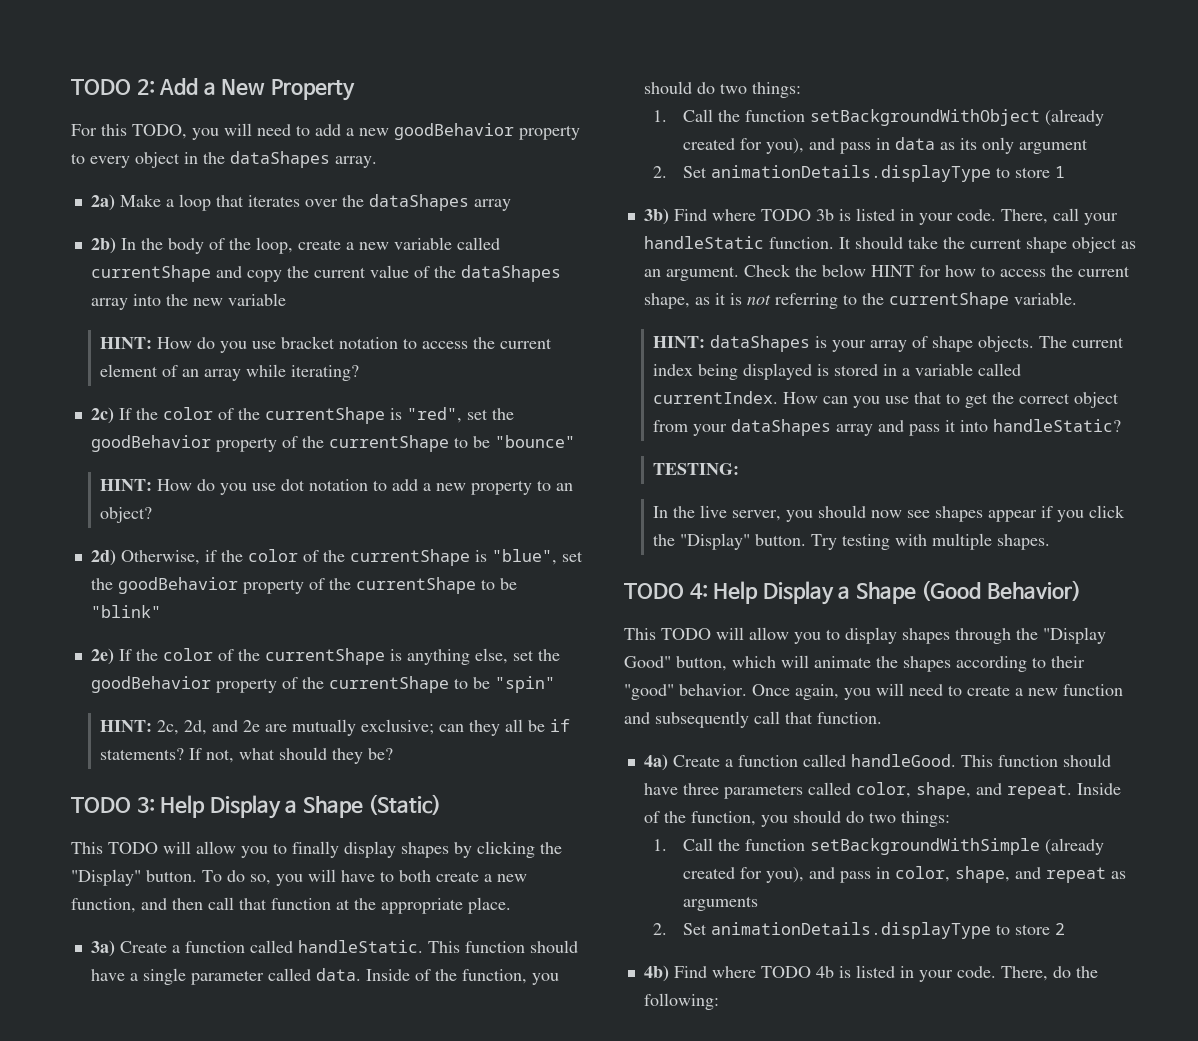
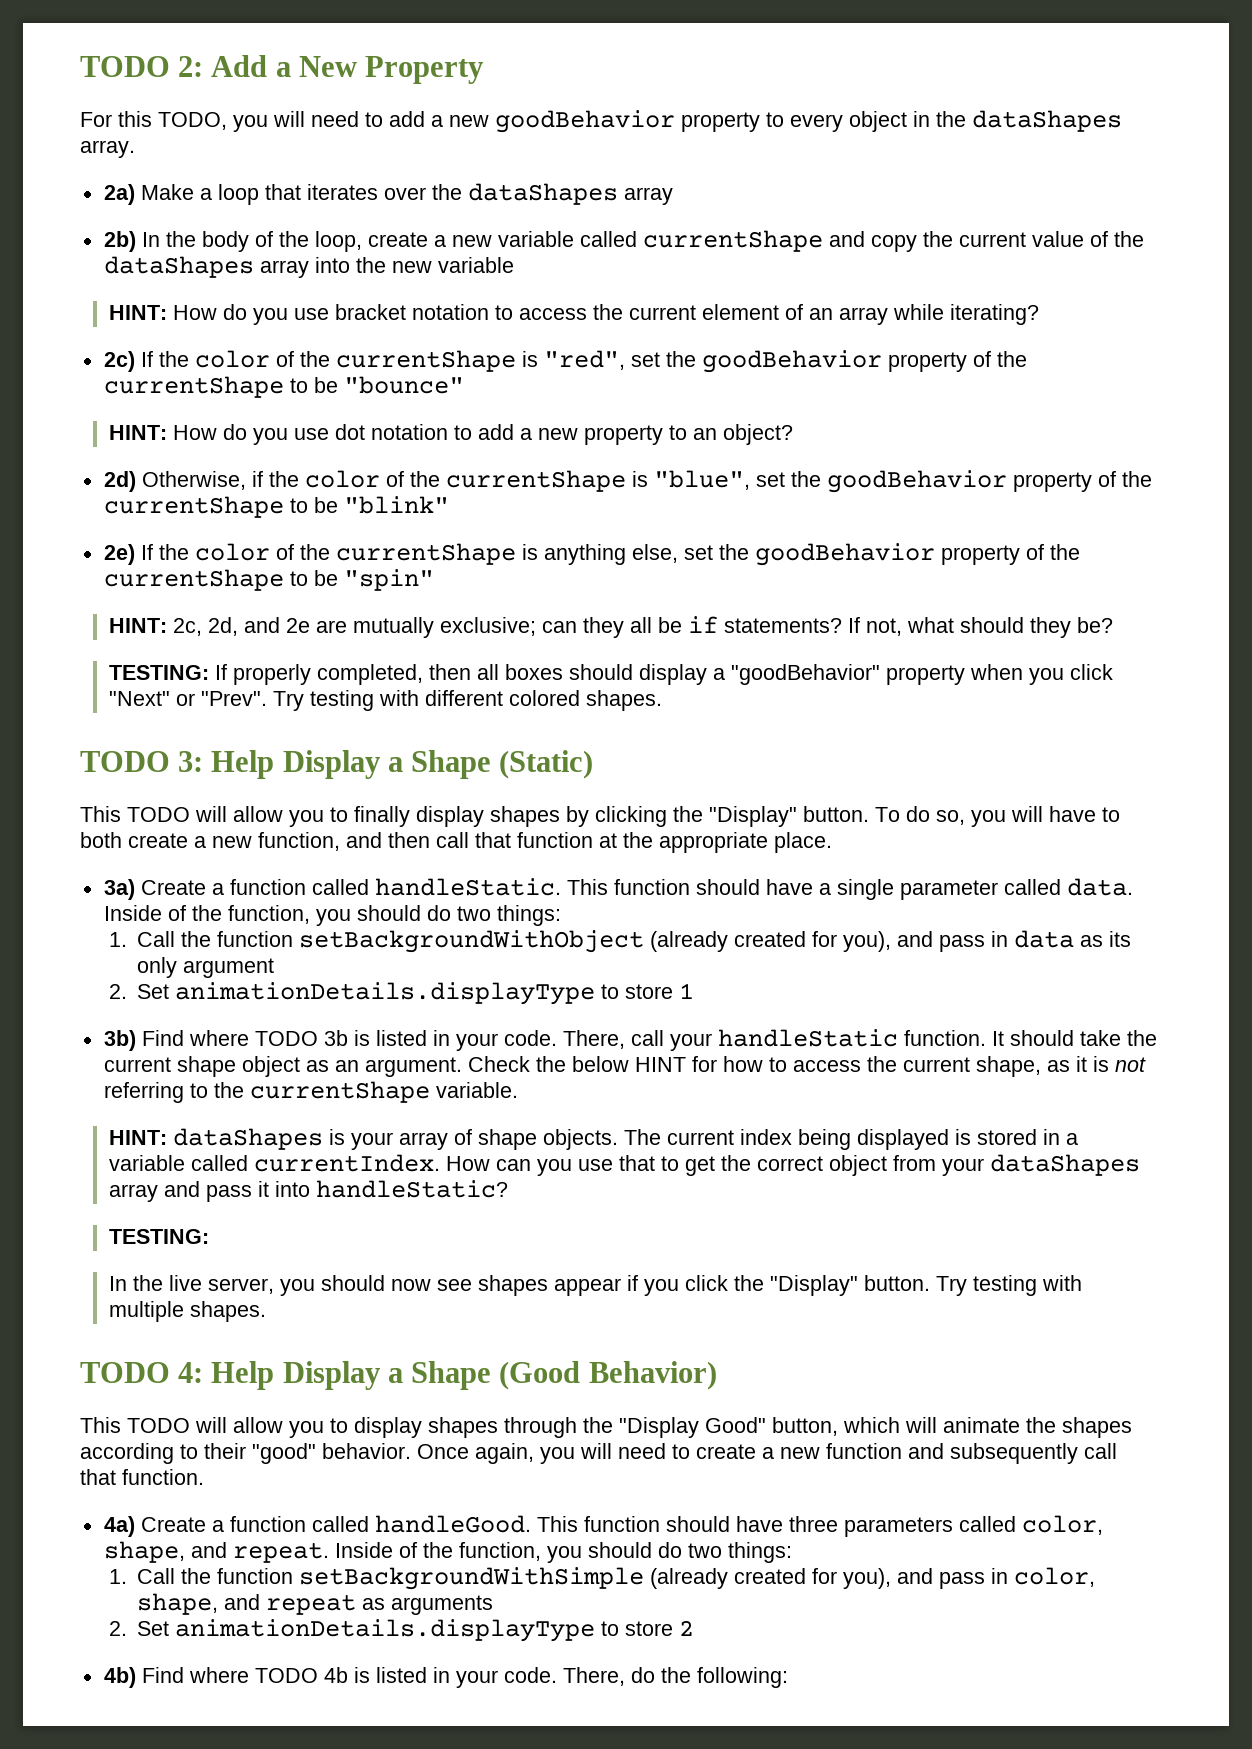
+ TESTING: If properly completed, then all boxes should display a "goodBehavior" property when you click "Next" or "Prev". Try testing with different colored shapes.

